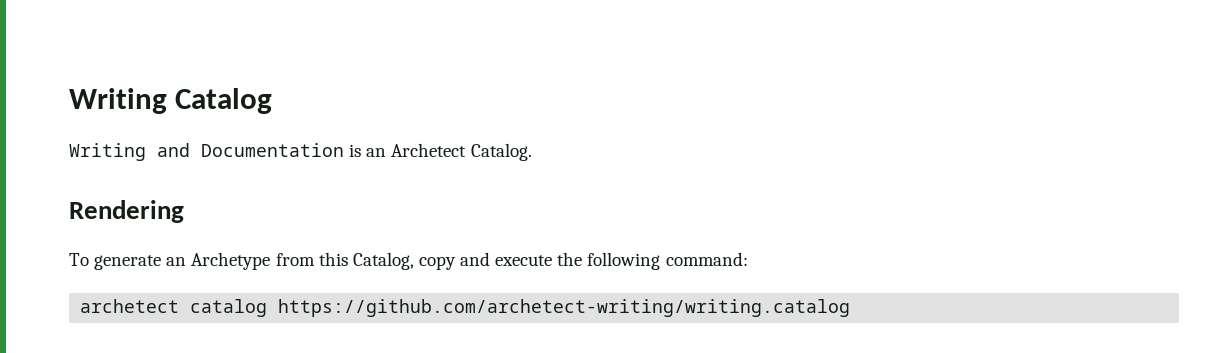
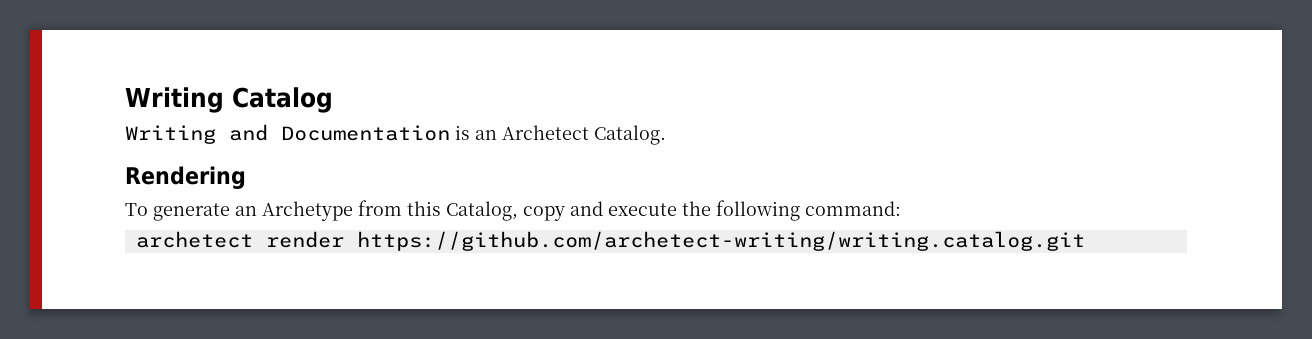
- archetect catalog https://github.com/archetect-writing/writing.catalog
+ archetect render https://github.com/archetect-writing/writing.catalog.git

